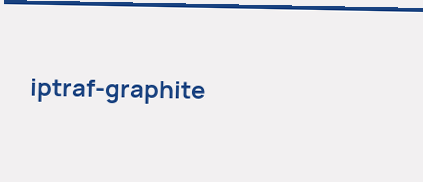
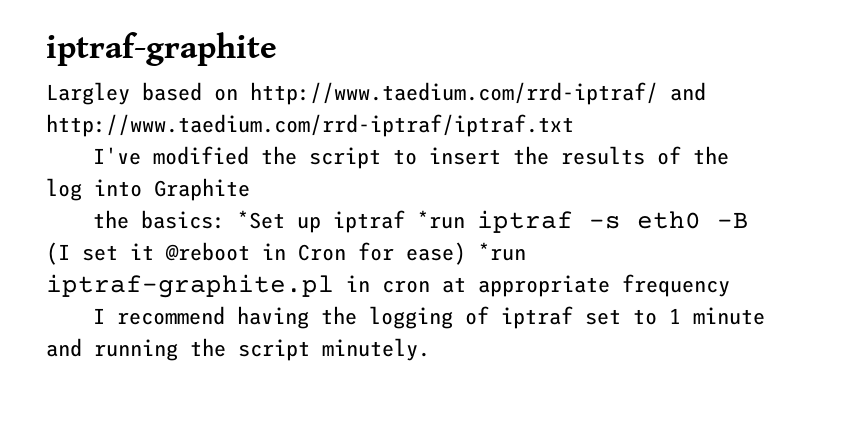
+ Largley based on http://www.taedium.com/rrd-iptraf/ and http://www.taedium.com/rrd-iptraf/iptraf.txt
+ I've modified the script to insert the results of the log into Graphite
+ the basics: *Set up iptraf *run iptraf -s eth0 -B (I set it @reboot in Cron for ease) *run iptraf-graphite.pl in cron at appropriate frequency
+ I recommend having the logging of iptraf set to 1 minute and running the script minutely.

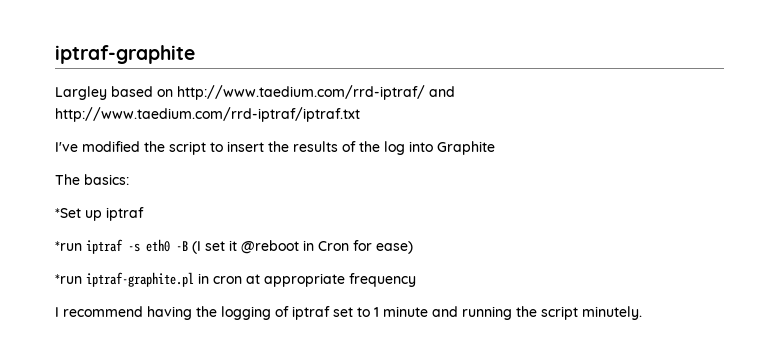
- the basics: *Set up iptraf *run iptraf -s eth0 -B (I set it @reboot in Cron for ease) *run iptraf-graphite.pl in cron at appropriate frequency
+ The basics:
+ *Set up iptraf
+ *run iptraf -s eth0 -B (I set it @reboot in Cron for ease)
+ *run iptraf-graphite.pl in cron at appropriate frequency

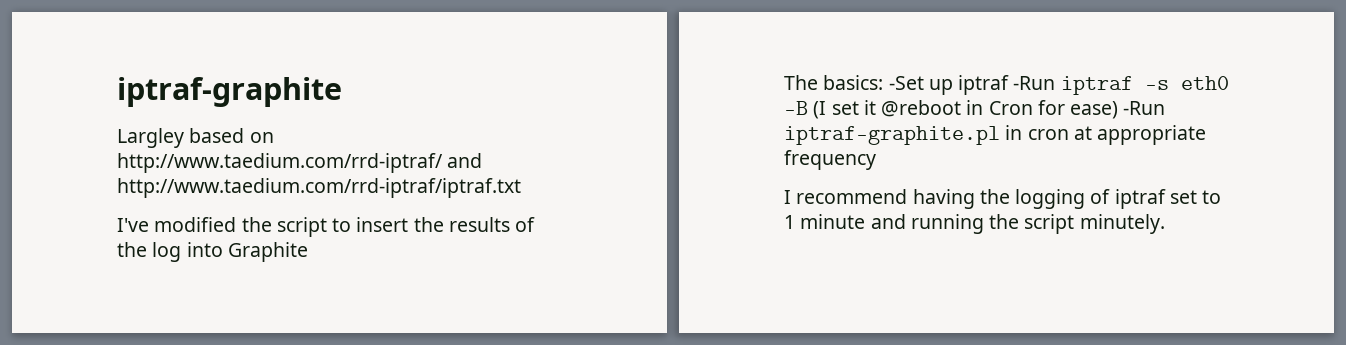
- The basics:
- *Set up iptraf
- *run iptraf -s eth0 -B (I set it @reboot in Cron for ease)
- *run iptraf-graphite.pl in cron at appropriate frequency
+ The basics: -Set up iptraf -Run iptraf -s eth0 -B (I set it @reboot in Cron for ease) -Run iptraf-graphite.pl in cron at appropriate frequency

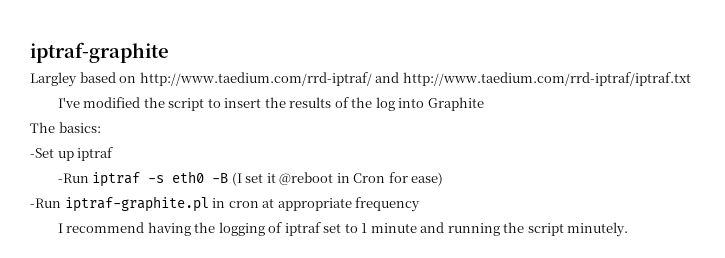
- The basics: -Set up iptraf -Run iptraf -s eth0 -B (I set it @reboot in Cron for ease) -Run iptraf-graphite.pl in cron at appropriate frequency
+ The basics:
+ -Set up iptraf
+ -Run iptraf -s eth0 -B (I set it @reboot in Cron for ease)
+ -Run iptraf-graphite.pl in cron at appropriate frequency

